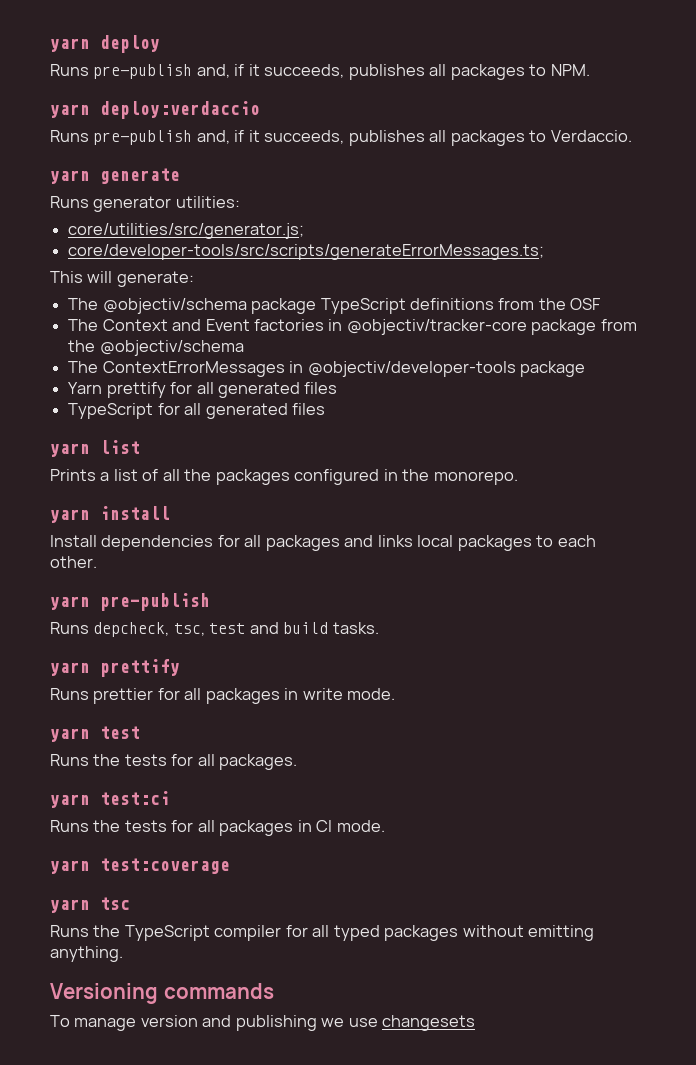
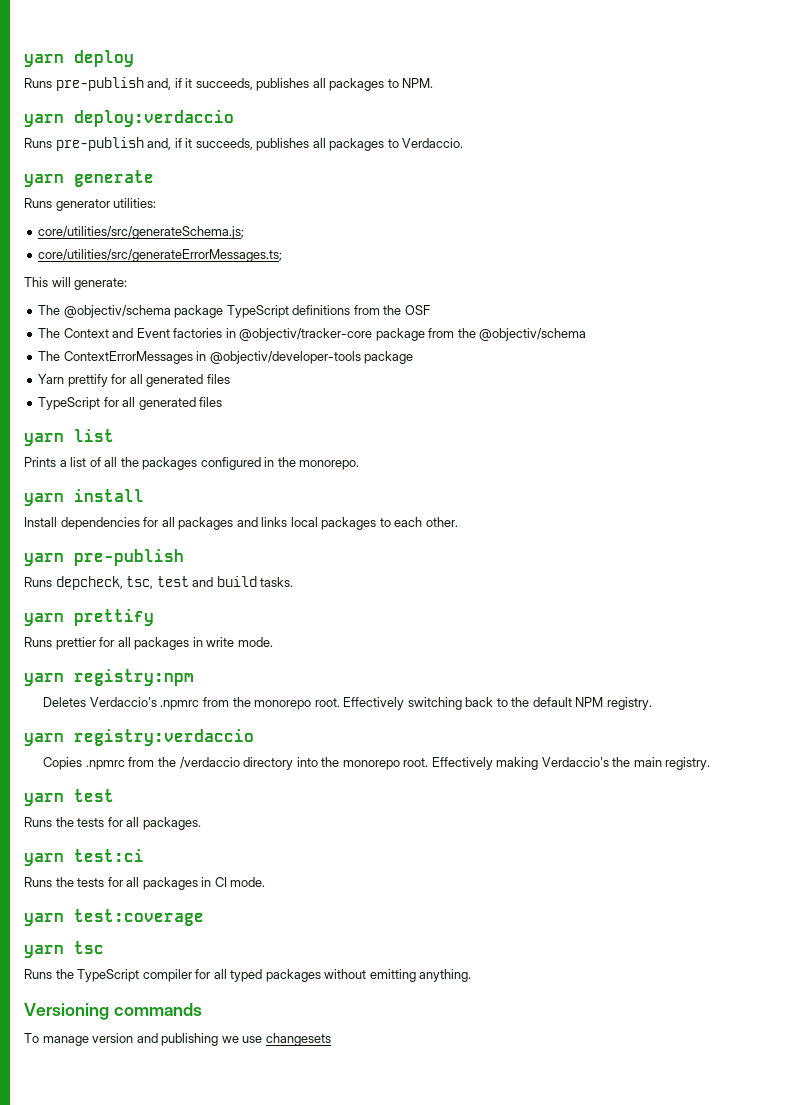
- core/utilities/src/generator.js;
- core/developer-tools/src/scripts/generateErrorMessages.ts;
+ core/utilities/src/generateSchema.js;
+ core/utilities/src/generateErrorMessages.ts;
+ yarn registry:npm
+ Deletes Verdaccio's .npmrc from the monorepo root. Effectively switching back to the default NPM registry.
+ yarn registry:verdaccio
+ Copies .npmrc from the /verdaccio directory into the monorepo root. Effectively making Verdaccio's the main registry.

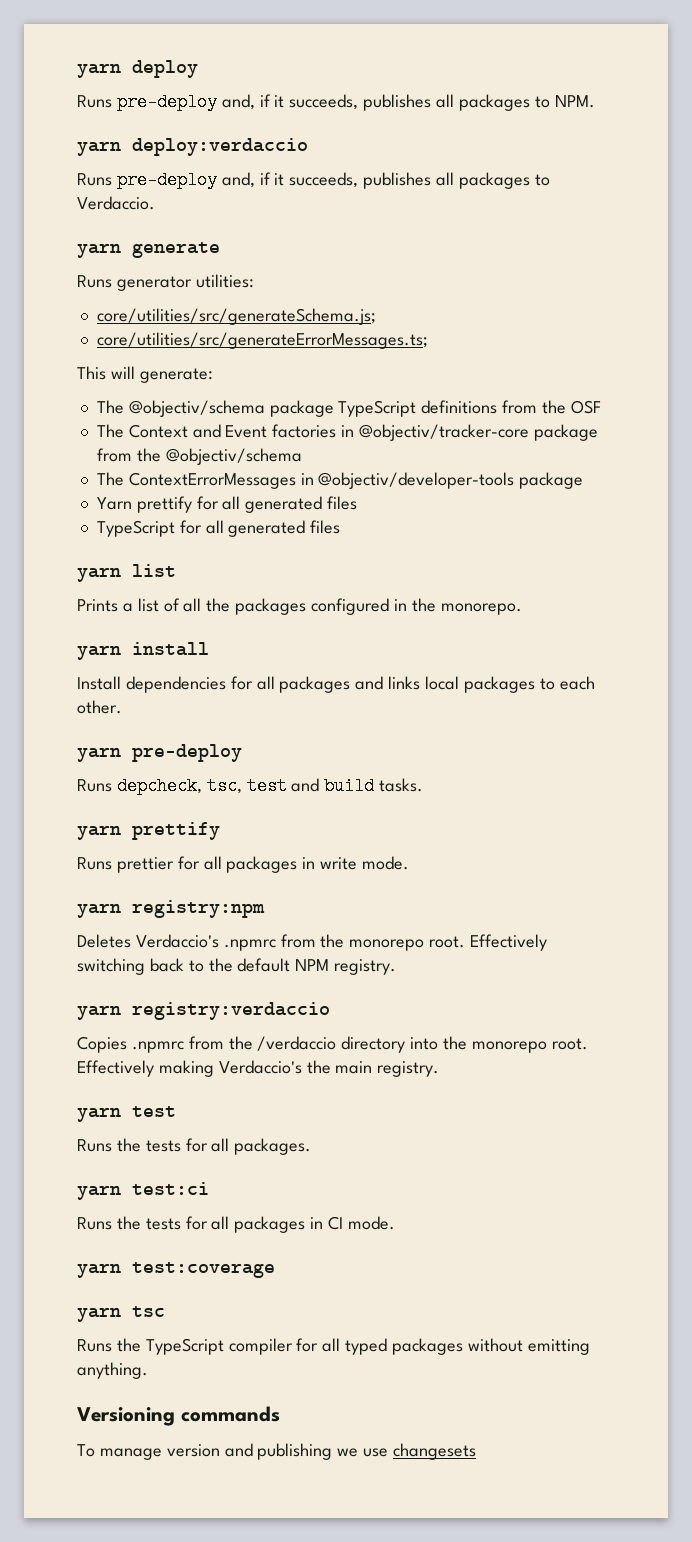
- Runs pre-publish and, if it succeeds, publishes all packages to NPM.
+ Runs pre-deploy and, if it succeeds, publishes all packages to NPM.
- Runs pre-publish and, if it succeeds, publishes all packages to Verdaccio.
+ Runs pre-deploy and, if it succeeds, publishes all packages to Verdaccio.
- yarn pre-publish
+ yarn pre-deploy

